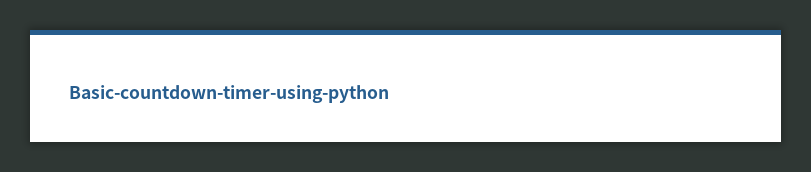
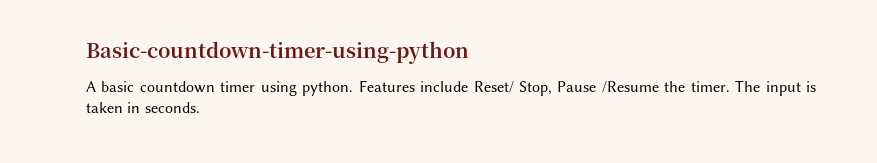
+ A basic countdown timer using python. Features include Reset/ Stop, Pause /Resume the timer. The input is taken in seconds.

